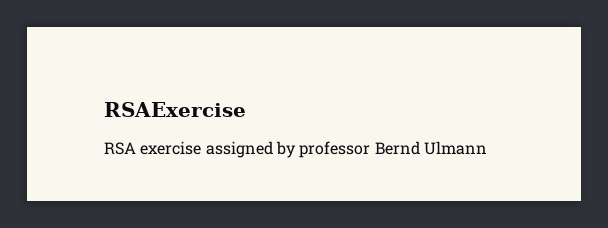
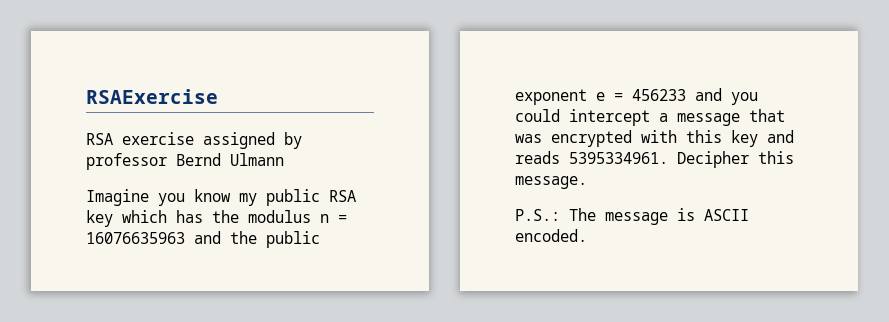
+ Imagine you know my public RSA key which has the modulus n = 16076635963 and the public exponent e = 456233 and you could intercept a message that was encrypted with this key and reads 5395334961. Decipher this message.
+ P.S.: The message is ASCII encoded.

